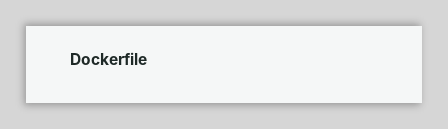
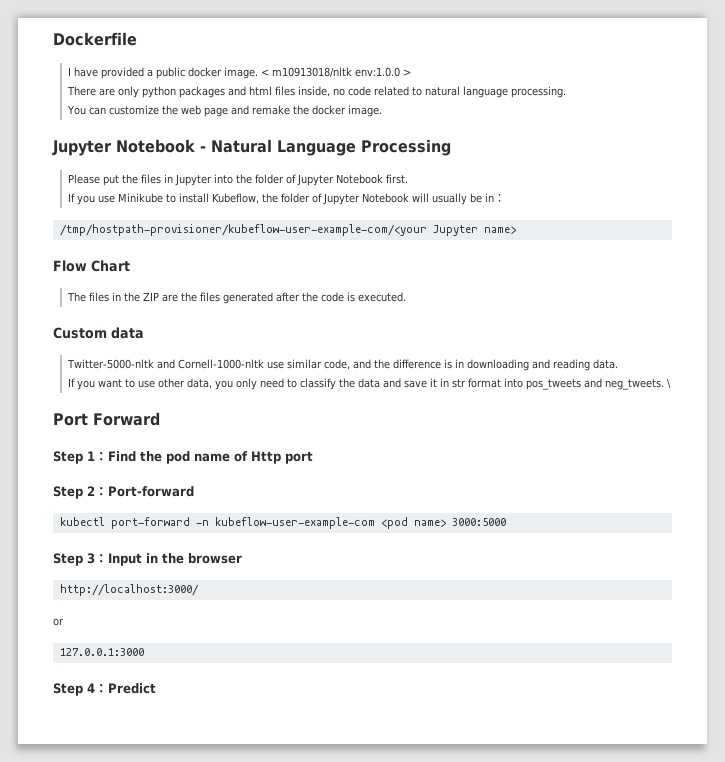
+ I have provided a public docker image. < m10913018/nltk env:1.0.0 >
+ There are only python packages and html files inside, no code related to natural language processing.
+ You can customize the web page and remake the docker image.
+ Jupyter Notebook - Natural Language Processing
+ Please put the files in Jupyter into the folder of Jupyter Notebook first.
+ If you use Minikube to install Kubeflow, the folder of Jupyter Notebook will usually be in：
+ /tmp/hostpath-provisioner/kubeflow-user-example-com/<your Jupyter name>
+ Flow Chart
+ The files in the ZIP are the files generated after the code is executed.
+ Custom data
+ Twitter-5000-nltk and Cornell-1000-nltk use similar code, and the difference is in downloading and reading data.
+ If you want to use other data, you only need to classify the data and save it in str format into pos_tweets and neg_tweets. \
+ Port Forward
+ Step 1：Find the pod name of Http port
+ Step 2：Port-forward
+ kubectl port-forward -n kubeflow-user-example-com <pod name> 3000:5000
+ Step 3：Input in the browser
+ http://localhost:3000/
+ or
+ 127.0.0.1:3000
+ Step 4：Predict

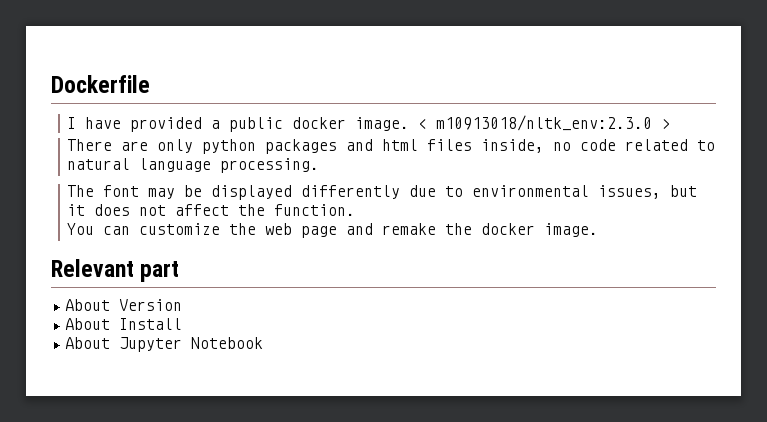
- < m10913018/nltk env:1.0.0 >
+ < m10913018/nltk_env:2.3.0 >
+ The font may be displayed differently due to environmental issues, but it does not affect the function.
- Jupyter Notebook - Natural Language Processing
- Please put the files in Jupyter into the folder of Jupyter Notebook first.
- If you use Minikube to install Kubeflow, the folder of Jupyter Notebook will usually be in：
- /tmp/hostpath-provisioner/kubeflow-user-example-com/<your Jupyter name>
- Flow Chart
- The files in the ZIP are the files generated after the code is executed.
- Custom data
- Twitter-5000-nltk and Cornell-1000-nltk use similar code, and the difference is in downloading and reading data.
- If you want to use other data, you only need to classify the data and save it in str format into pos_tweets and neg_tweets. \
- Port Forward
- Step 1：Find the pod name of Http port
- Step 2：Port-forward
- kubectl port-forward -n kubeflow-user-example-com <pod name> 3000:5000
- Step 3：Input in the browser
- http://localhost:3000/
- or
- 127.0.0.1:3000
- Step 4：Predict
+ Relevant part
+ About Version
+ About Install
+ About Jupyter Notebook

